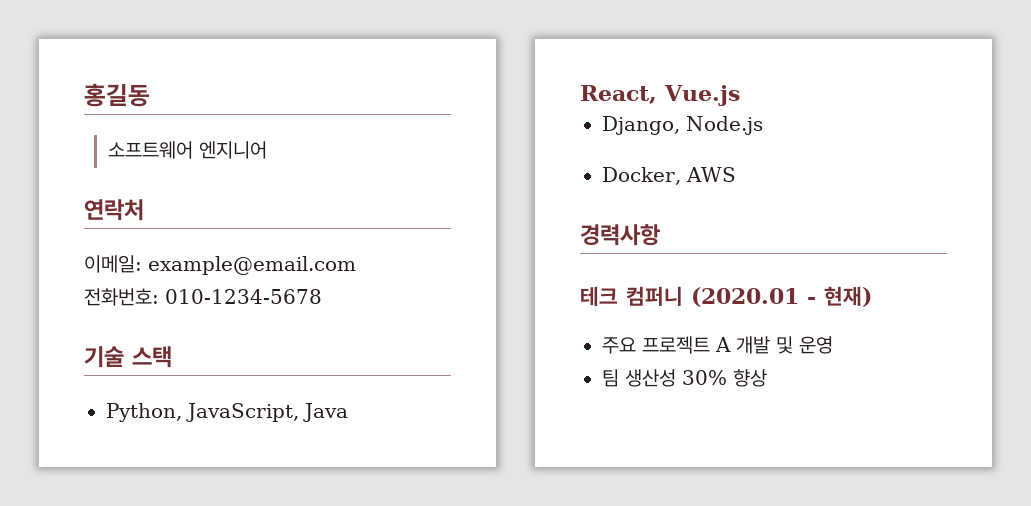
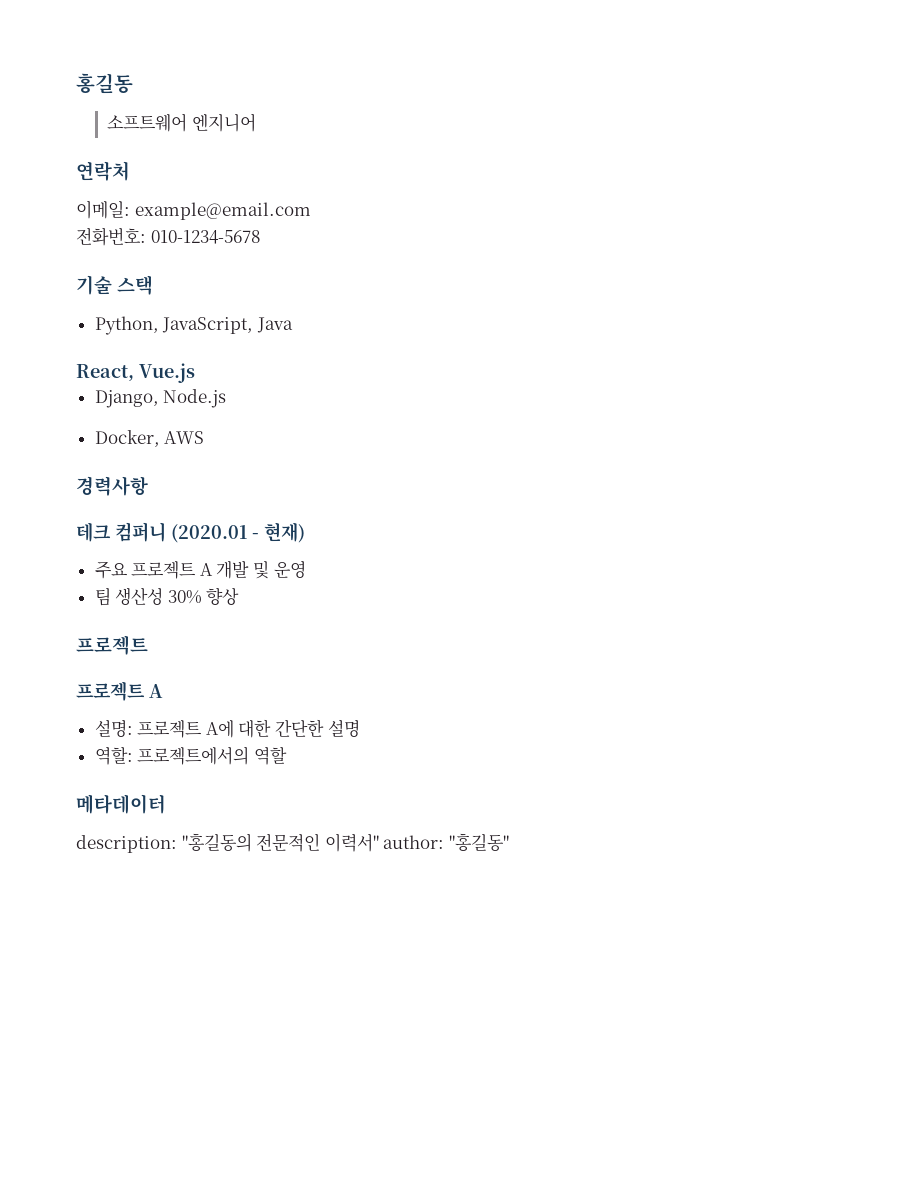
  팀 생산성 30% 향상
+ 프로젝트
+ 프로젝트 A
+ 설명: 프로젝트 A에 대한 간단한 설명
+ 역할: 프로젝트에서의 역할
+ 메타데이터
+ description: "홍길동의 전문적인 이력서" author: "홍길동"

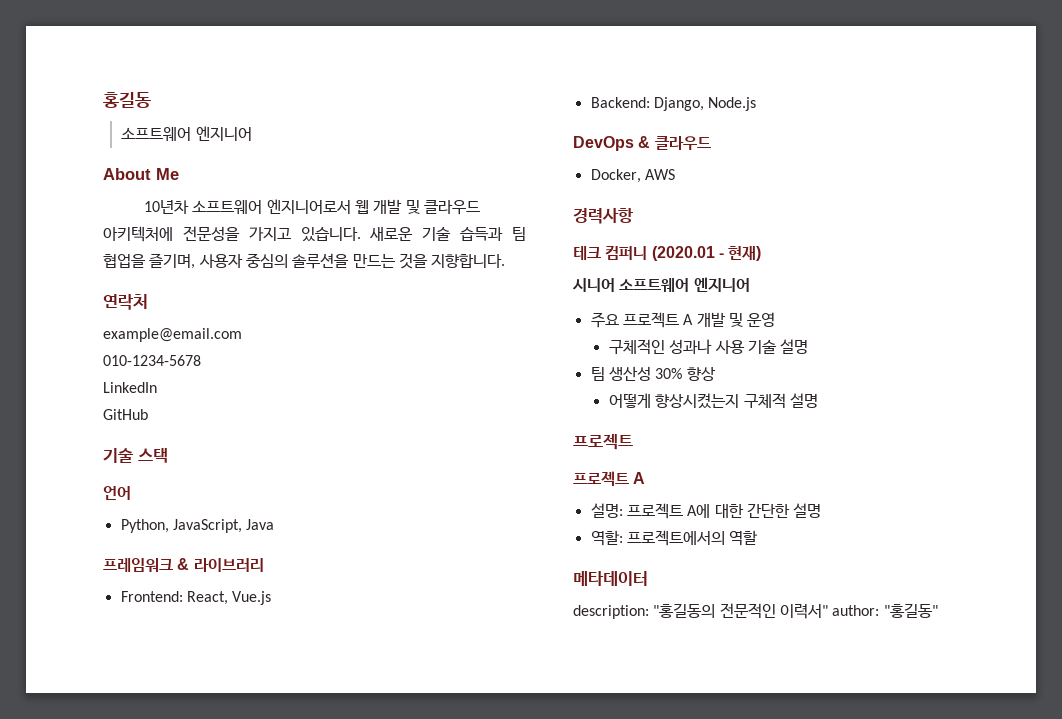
+ About Me
+ 10년차 소프트웨어 엔지니어로서 웹 개발 및 클라우드 아키텍처에 전문성을 가지고 있습니다. 새로운 기술 습득과 팀 협업을 즐기며, 사용자 중심의 솔루션을 만드는 것을 지향합니다.
- 이메일: example@email.com
+ example@email.com
- 전화번호: 010-1234-5678
+ 010-1234-5678
+ LinkedIn
+ GitHub
+ 언어
- React, Vue.js
+ 프레임워크 & 라이브러리
+ Frontend: React, Vue.js
- Django, Node.js
+ Backend: Django, Node.js
+ DevOps & 클라우드
+ 시니어 소프트웨어 엔지니어
+ 구체적인 성과나 사용 기술 설명
+ 어떻게 향상시켰는지 구체적 설명

